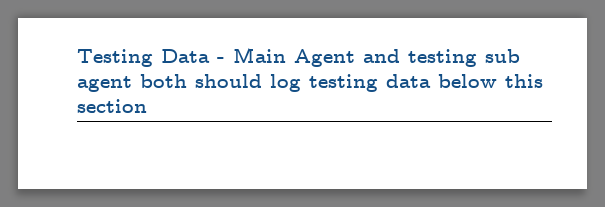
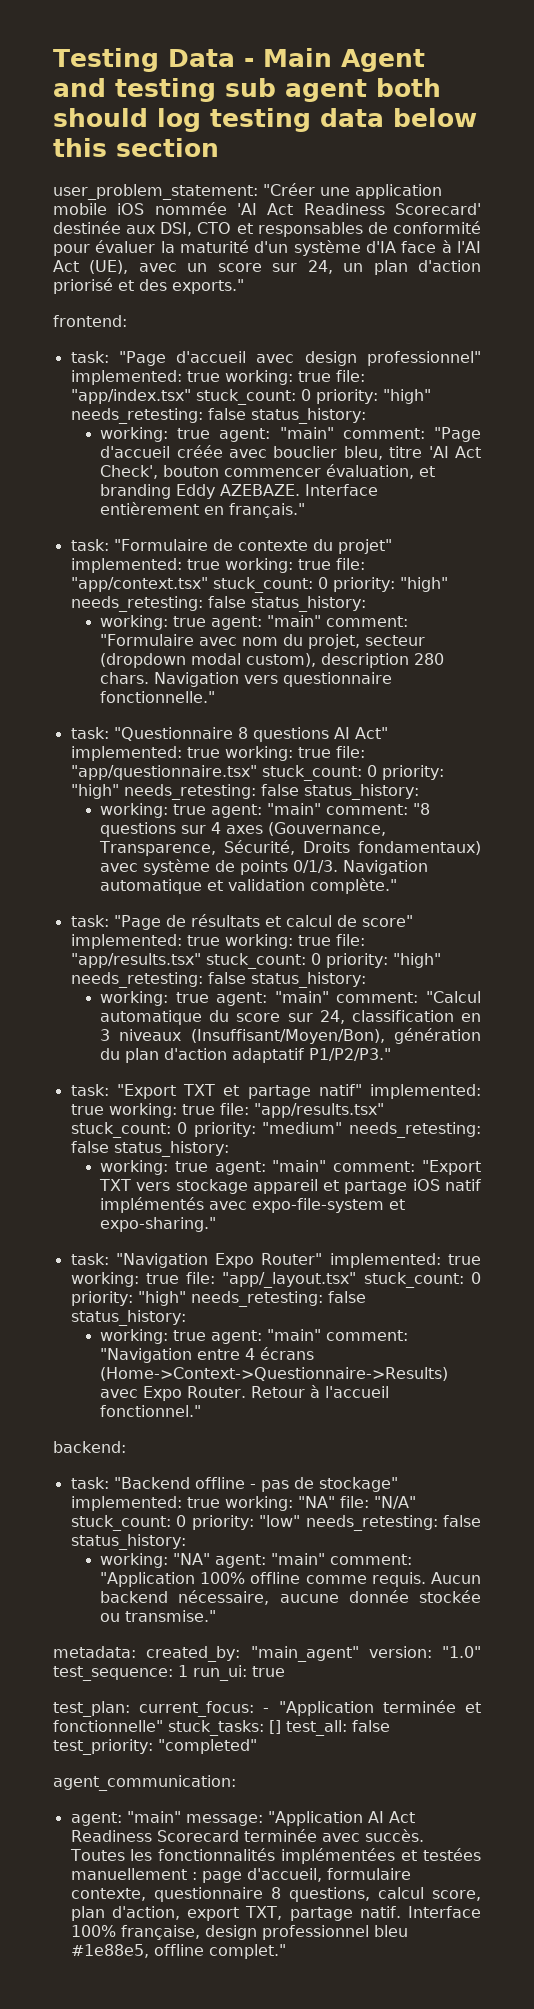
+ user_problem_statement: "Créer une application mobile iOS nommée 'AI Act Readiness Scorecard' destinée aux DSI, CTO et responsables de conformité pour évaluer la maturité d'un système d'IA face à l'AI Act (UE), avec un score sur 24, un plan d'action priorisé et des exports."
+ frontend:
+ task: "Page d'accueil avec design professionnel" implemented: true working: true file: "app/index.tsx" stuck_count: 0 priority: "high" needs_retesting: false status_history:
+ working: true agent: "main" comment: "Page d'accueil créée avec bouclier bleu, titre 'AI Act Check', bouton commencer évaluation, et branding Eddy AZEBAZE. Interface entièrement en français."
+ task: "Formulaire de contexte du projet" implemented: true working: true file: "app/context.tsx" stuck_count: 0 priority: "high" needs_retesting: false status_history:
+ working: true agent: "main" comment: "Formulaire avec nom du projet, secteur (dropdown modal custom), description 280 chars. Navigation vers questionnaire fonctionnelle."
+ task: "Questionnaire 8 questions AI Act" implemented: true working: true file: "app/questionnaire.tsx" stuck_count: 0 priority: "high" needs_retesting: false status_history:
+ working: true agent: "main" comment: "8 questions sur 4 axes (Gouvernance, Transparence, Sécurité, Droits fondamentaux) avec système de points 0/1/3. Navigation automatique et validation complète."
+ task: "Page de résultats et calcul de score" implemented: true working: true file: "app/results.tsx" stuck_count: 0 priority: "high" needs_retesting: false status_history:
+ working: true agent: "main" comment: "Calcul automatique du score sur 24, classification en 3 niveaux (Insuffisant/Moyen/Bon), génération du plan d'action adaptatif P1/P2/P3."
+ task: "Export TXT et partage natif" implemented: true working: true file: "app/results.tsx" stuck_count: 0 priority: "medium" needs_retesting: false status_history:
+ working: true agent: "main" comment: "Export TXT vers stockage appareil et partage iOS natif implémentés avec expo-file-system et expo-sharing."
+ task: "Navigation Expo Router" implemented: true working: true file: "app/_layout.tsx" stuck_count: 0 priority: "high" needs_retesting: false status_history:
+ working: true agent: "main" comment: "Navigation entre 4 écrans (Home->Context->Questionnaire->Results) avec Expo Router. Retour à l'accueil fonctionnel."
+ backend:
+ task: "Backend offline - pas de stockage" implemented: true working: "NA" file: "N/A" stuck_count: 0 priority: "low" needs_retesting: false status_history:
+ working: "NA" agent: "main" comment: "Application 100% offline comme requis. Aucun backend nécessaire, aucune donnée stockée ou transmise."
+ metadata: created_by: "main_agent" version: "1.0" test_sequence: 1 run_ui: true
+ test_plan: current_focus: - "Application terminée et fonctionnelle" stuck_tasks: [] test_all: false test_priority: "completed"
+ agent_communication:
+ agent: "main" message: "Application AI Act Readiness Scorecard terminée avec succès. Toutes les fonctionnalités implémentées et testées manuellement : page d'accueil, formulaire contexte, questionnaire 8 questions, calcul score, plan d'action, export TXT, partage natif. Interface 100% française, design professionnel bleu #1e88e5, offline complet."

